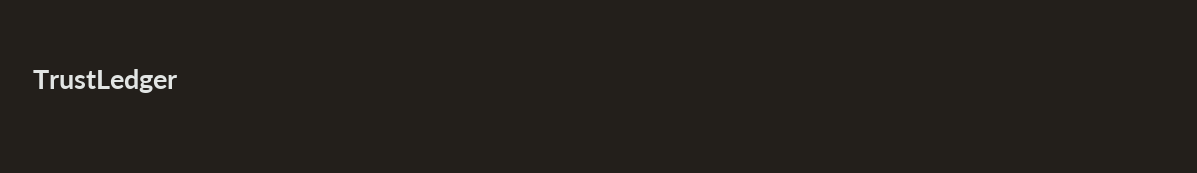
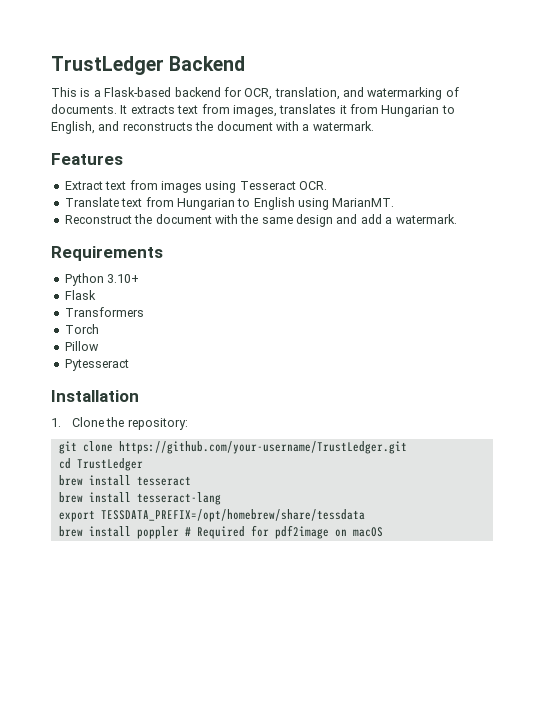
- TrustLedger
+ TrustLedger Backend
+ This is a Flask-based backend for OCR, translation, and watermarking of documents. It extracts text from images, translates it from Hungarian to English, and reconstructs the document with a watermark.
+ Features
+ Extract text from images using Tesseract OCR.
+ Translate text from Hungarian to English using MarianMT.
+ Reconstruct the document with the same design and add a watermark.
+ Requirements
+ Python 3.10+
+ Flask
+ Transformers
+ Torch
+ Pillow
+ Pytesseract
+ Installation
+ 1. Clone the repository:
+ git clone https://github.com/your-username/TrustLedger.git
+ cd TrustLedger
+ brew install tesseract
+ brew install tesseract-lang
+ export TESSDATA_PREFIX=/opt/homebrew/share/tessdata
+ brew install poppler # Required for pdf2image on macOS

